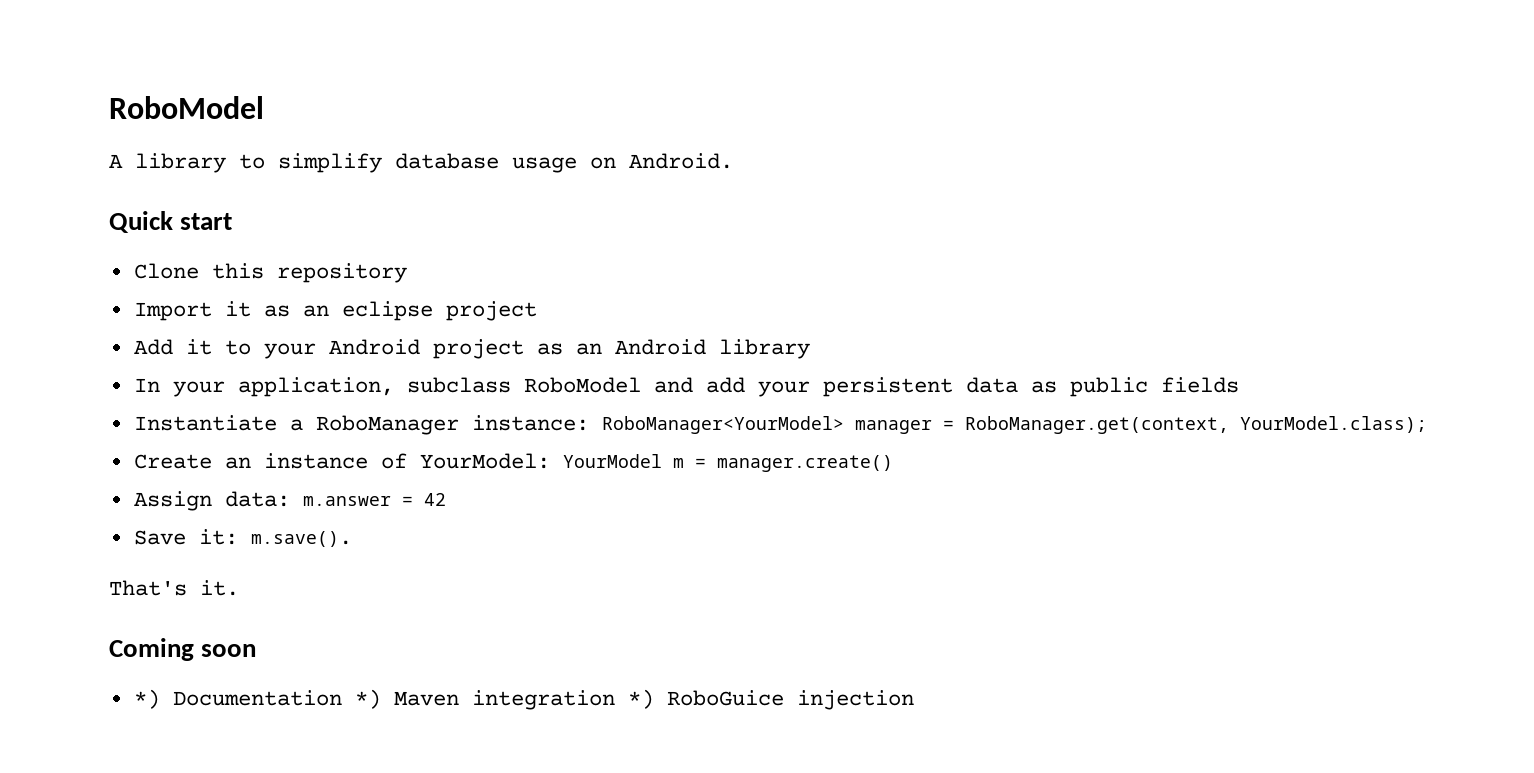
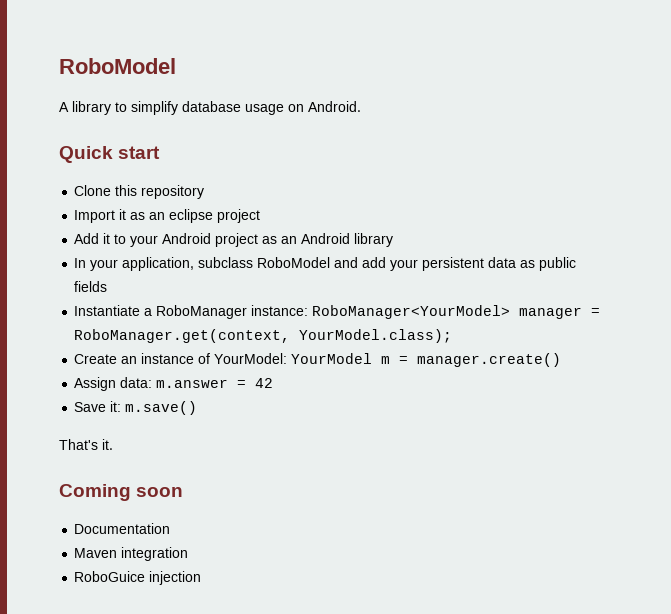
- Save it: m.save().
+ Save it: m.save()
- *) Documentation *) Maven integration *) RoboGuice injection
+ Documentation
+ Maven integration
+ RoboGuice injection

